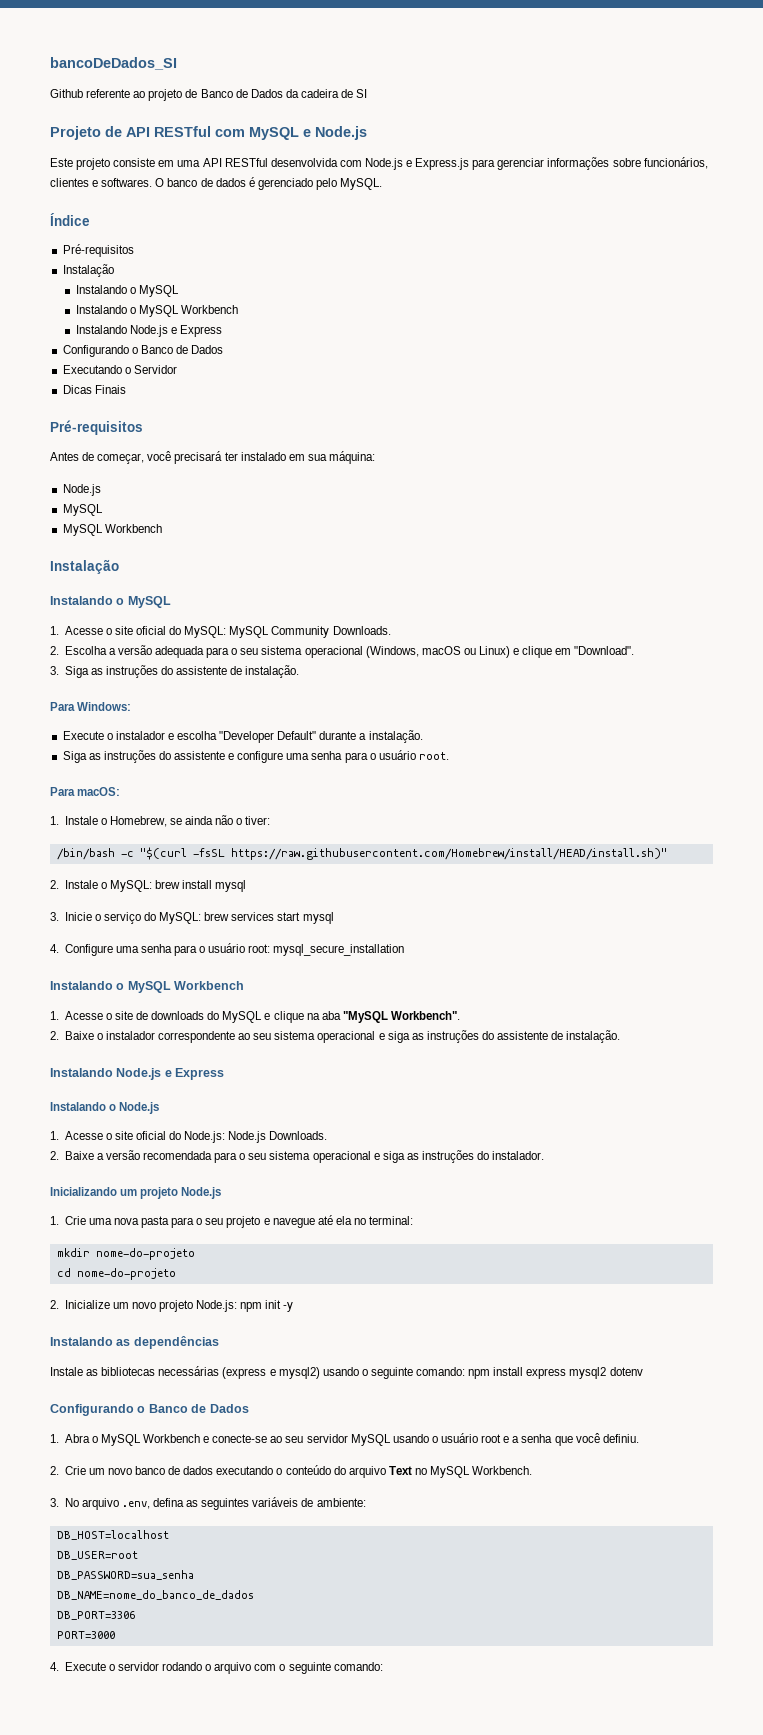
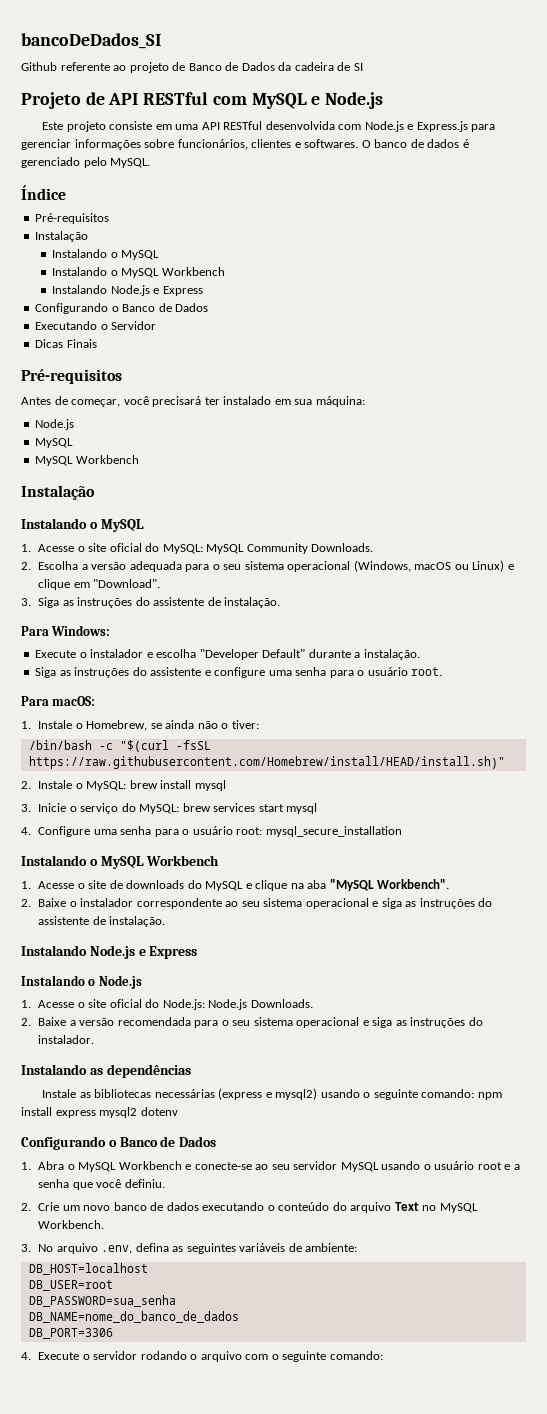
- Inicializando um projeto Node.js
- 1. Crie uma nova pasta para o seu projeto e navegue até ela no terminal:
- mkdir nome-do-projeto
- cd nome-do-projeto
- 2. Inicialize um novo projeto Node.js: npm init -y
- PORT=3000

